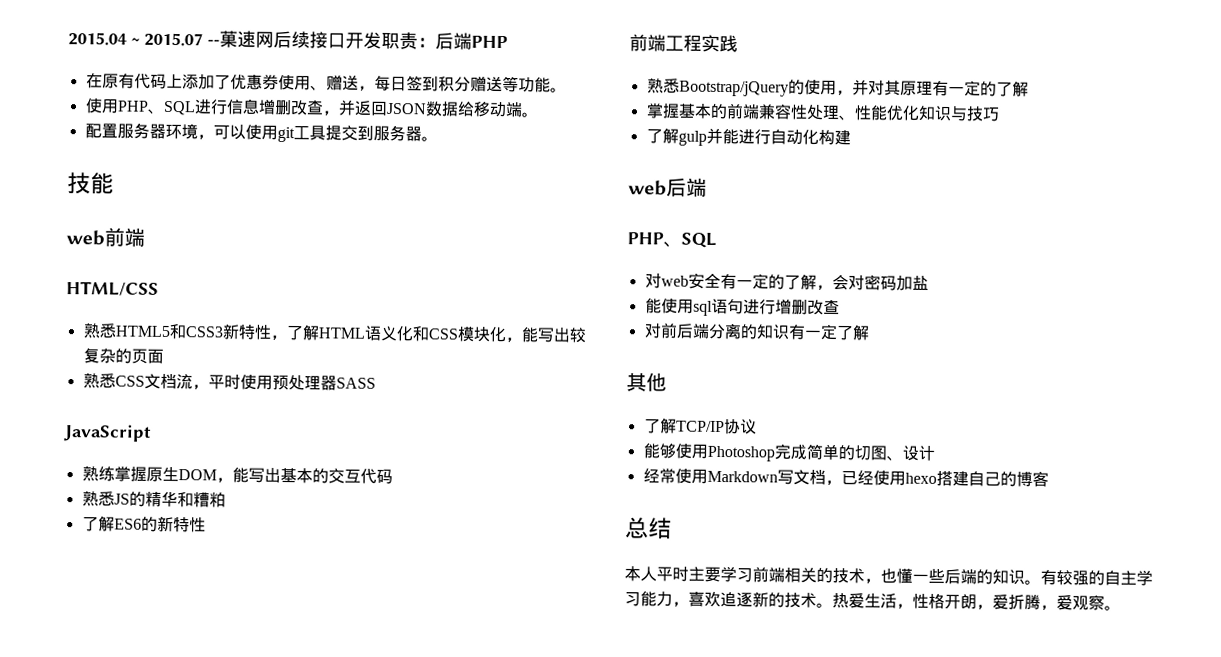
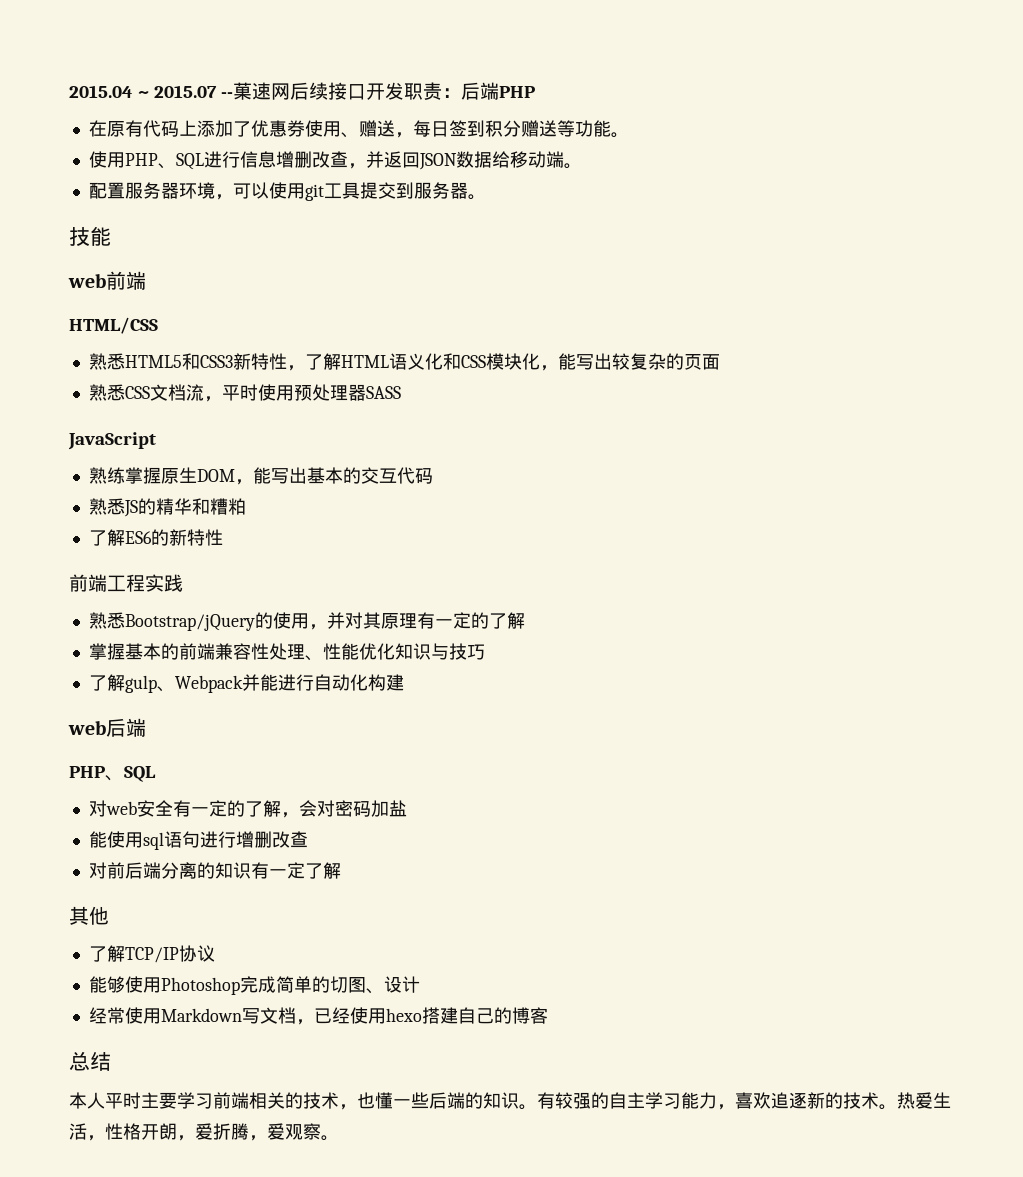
- 了解gulp并能进行自动化构建
+ 了解gulp、Webpack并能进行自动化构建

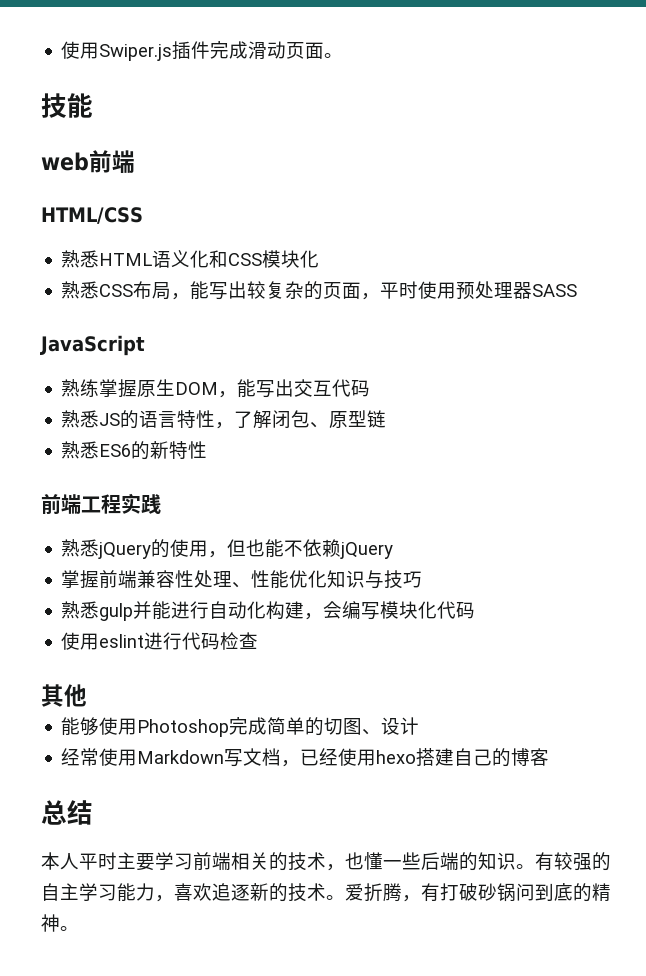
- 2015.04 ~ 2015.07 --菓速网后续接口开发职责：后端PHP
- 在原有代码上添加了优惠券使用、赠送，每日签到积分赠送等功能。
- 使用PHP、SQL进行信息增删改查，并返回JSON数据给移动端。
- 配置服务器环境，可以使用git工具提交到服务器。
+ 使用Swiper.js插件完成滑动页面。
- 熟悉HTML5和CSS3新特性，了解HTML语义化和CSS模块化，能写出较复杂的页面
- 熟悉CSS文档流，平时使用预处理器SASS
+ 熟悉HTML语义化和CSS模块化
+ 熟悉CSS布局，能写出较复杂的页面，平时使用预处理器SASS
- 熟练掌握原生DOM，能写出基本的交互代码
+ 熟练掌握原生DOM，能写出交互代码
- 熟悉JS的精华和糟粕
- 了解ES6的新特性
+ 熟悉JS的语言特性，了解闭包、原型链
+ 熟悉ES6的新特性
- 熟悉Bootstrap/jQuery的使用，并对其原理有一定的了解
- 掌握基本的前端兼容性处理、性能优化知识与技巧
+ 熟悉jQuery的使用，但也能不依赖jQuery
+ 掌握前端兼容性处理、性能优化知识与技巧
- 了解gulp、Webpack并能进行自动化构建
- web后端
- PHP、SQL
- 对web安全有一定的了解，会对密码加盐
- 能使用sql语句进行增删改查
- 对前后端分离的知识有一定了解
+ 熟悉gulp并能进行自动化构建，会编写模块化代码
+ 使用eslint进行代码检查
  其他
- 了解TCP/IP协议
- 热爱生活，性格开朗，爱折腾，爱观察。
+ 爱折腾，有打破砂锅问到底的精神。

